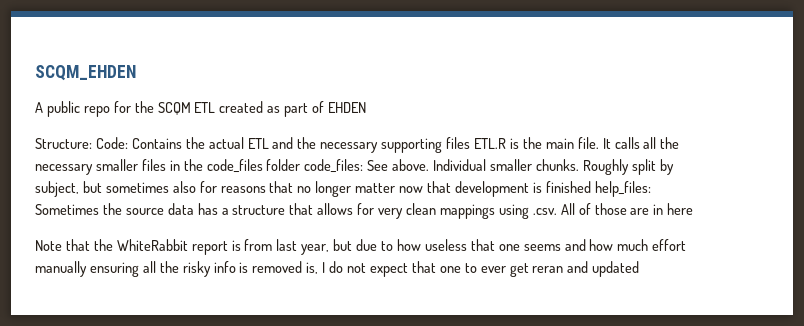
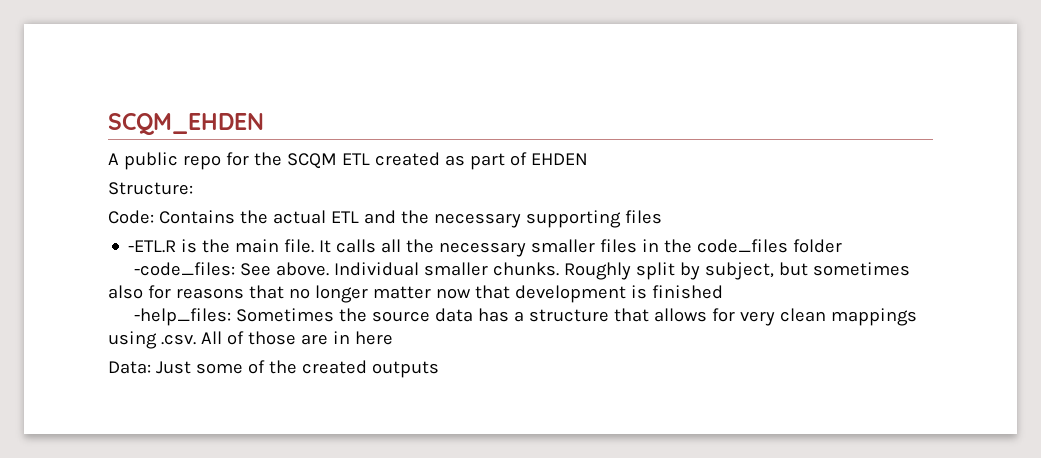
- Structure: Code: Contains the actual ETL and the necessary supporting files ETL.R is the main file.
+ Structure:
+ Code: Contains the actual ETL and the necessary supporting files
+ -ETL.R is the main file.
- It calls all the necessary smaller files in the code_files folder code_files: See above.
+ It calls all the necessary smaller files in the code_files folder
+ -code_files: See above.
- Roughly split by subject, but sometimes also for reasons that no longer matter now that development is finished help_files: Sometimes the source data has a structure that allows for very clean mappings using .csv. All of those are in here
+ Roughly split by subject, but sometimes also for reasons that no longer matter now that development is finished
+ -help_files: Sometimes the source data has a structure that allows for very clean mappings using .csv. All of those are in here
- Note that the WhiteRabbit report is from last year, but due to how useless that one seems and how much effort manually ensuring all the risky info is removed is, I do not expect that one to ever get reran and updated
+ Data: Just some of the created outputs

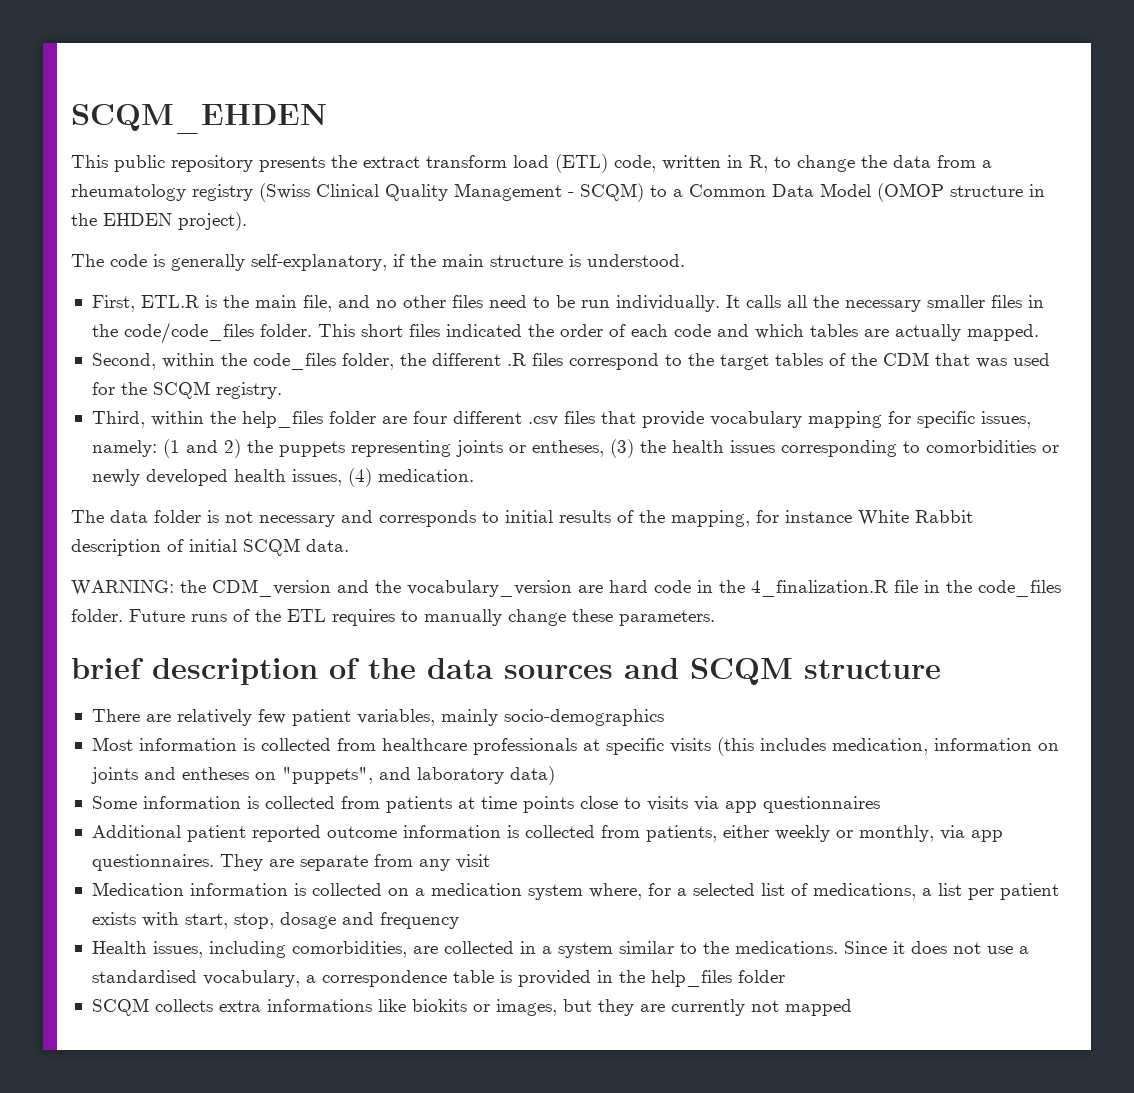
- A public repo for the SCQM ETL created as part of EHDEN
- Structure:
- Code: Contains the actual ETL and the necessary supporting files
- -ETL.R is the main file.
+ This public repository presents the extract transform load (ETL) code, written in R, to change the data from a rheumatology registry (Swiss Clinical Quality Management - SCQM) to a Common Data Model (OMOP structure in the EHDEN project).
+ The code is generally self-explanatory, if the main structure is understood.
+ First, ETL.R is the main file, and no other files need to be run individually.
- It calls all the necessary smaller files in the code_files folder
- -code_files: See above. Individual smaller chunks. Roughly split by subject, but sometimes also for reasons that no longer matter now that development is finished
- -help_files: Sometimes the source data has a structure that allows for very clean mappings using .csv. All of those are in here
- Data: Just some of the created outputs
+ It calls all the necessary smaller files in the code/code_files folder. This short files indicated the order of each code and which tables are actually mapped.
+ Second, within the code_files folder, the different .R files correspond to the target tables of the CDM that was used for the SCQM registry.
+ Third, within the help_files folder are four different .csv files that provide vocabulary mapping for specific issues, namely: (1 and 2) the puppets representing joints or entheses, (3) the health issues corresponding to comorbidities or newly developed health issues, (4) medication.
+ The data folder is not necessary and corresponds to initial results of the mapping, for instance White Rabbit description of initial SCQM data.
+ WARNING: the CDM_version and the vocabulary_version are hard code in the 4_finalization.R file in the code_files folder. Future runs of the ETL requires to manually change these parameters.
+ brief description of the data sources and SCQM structure
+ There are relatively few patient variables, mainly socio-demographics
+ Most information is collected from healthcare professionals at specific visits (this includes medication, information on joints and entheses on "puppets", and laboratory data)
+ Some information is collected from patients at time points close to visits via app questionnaires
+ Additional patient reported outcome information is collected from patients, either weekly or monthly, via app questionnaires. They are separate from any visit
+ Medication information is collected on a medication system where, for a selected list of medications, a list per patient exists with start, stop, dosage and frequency
+ Health issues, including comorbidities, are collected in a system similar to the medications. Since it does not use a standardised vocabulary, a correspondence table is provided in the help_files folder
+ SCQM collects extra informations like biokits or images, but they are currently not mapped

